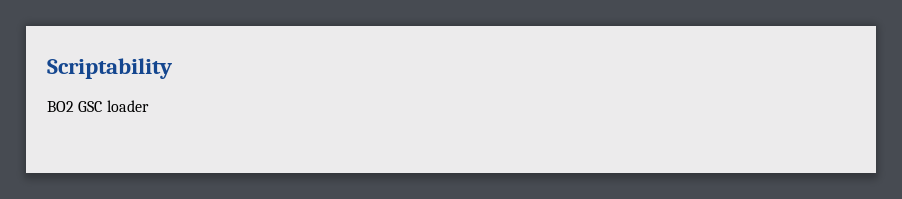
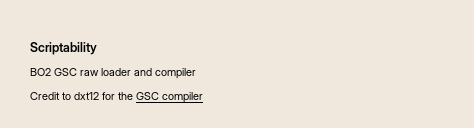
- BO2 GSC loader
+ BO2 GSC raw loader and compiler
+ Credit to dxt12 for the GSC compiler

